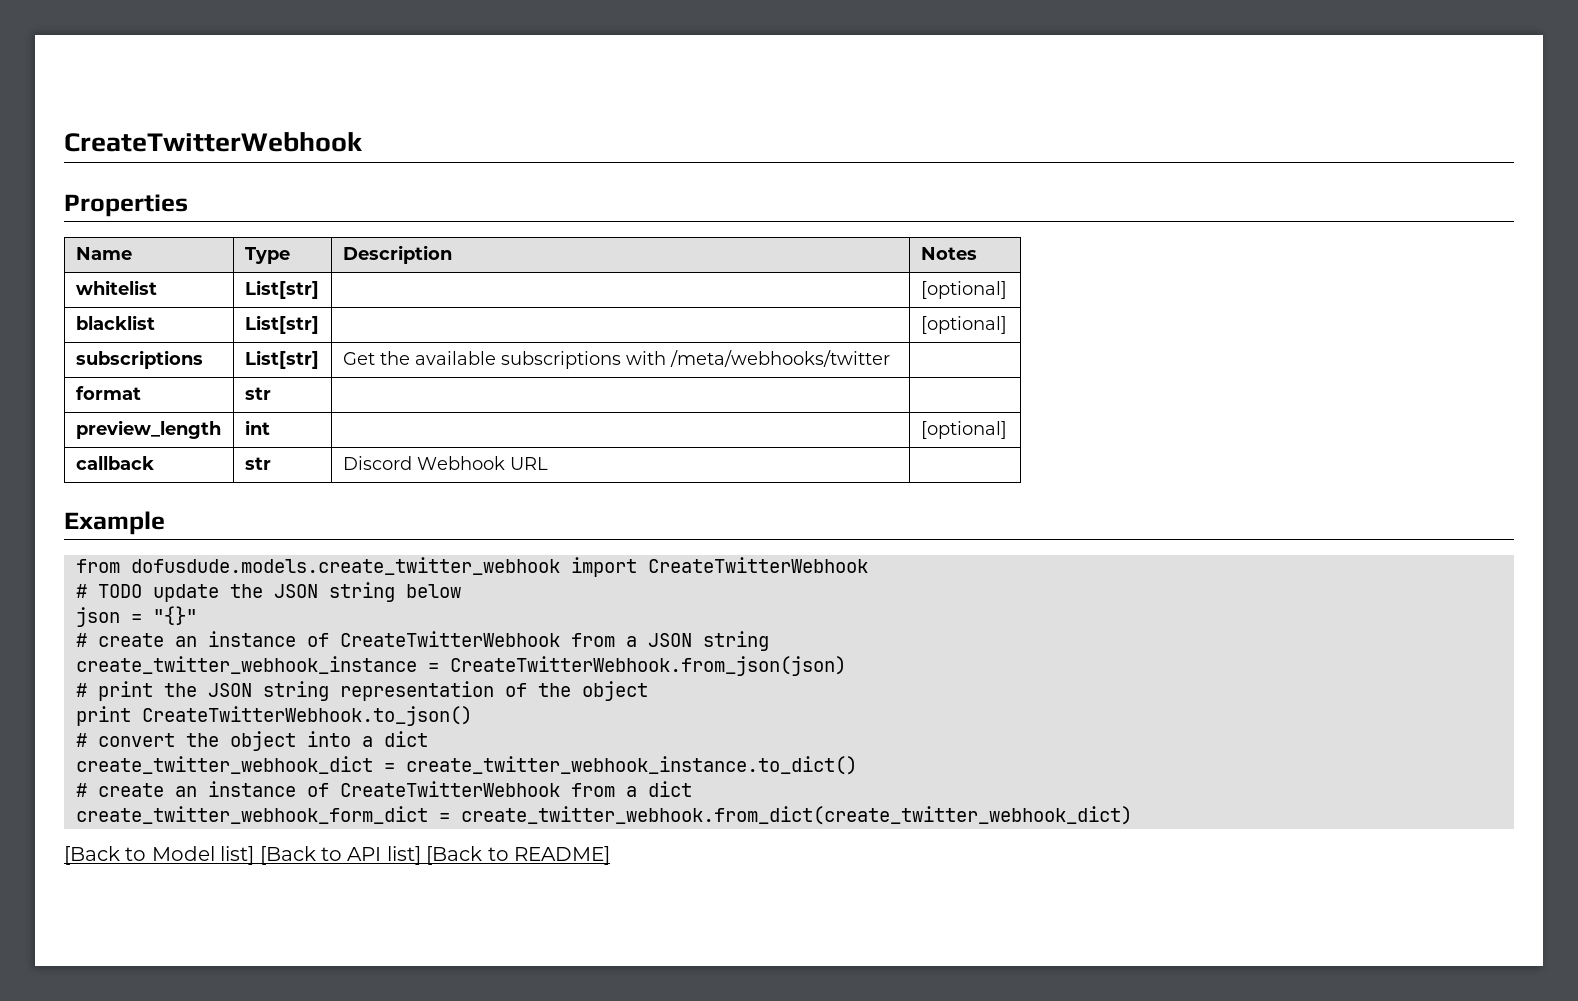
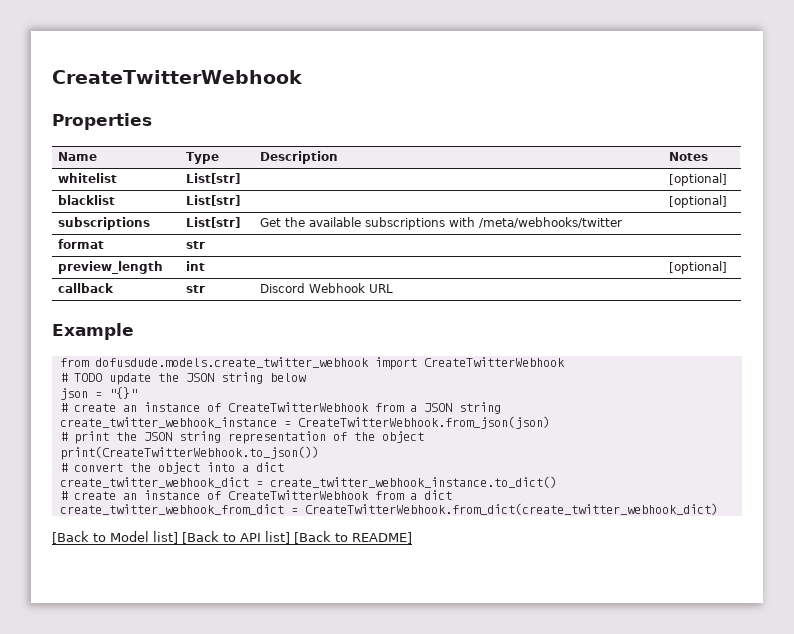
- print CreateTwitterWebhook.to_json()
+ print(CreateTwitterWebhook.to_json())
- create_twitter_webhook_form_dict = create_twitter_webhook.from_dict(create_twitter_webhook_dict)
+ create_twitter_webhook_from_dict = CreateTwitterWebhook.from_dict(create_twitter_webhook_dict)

